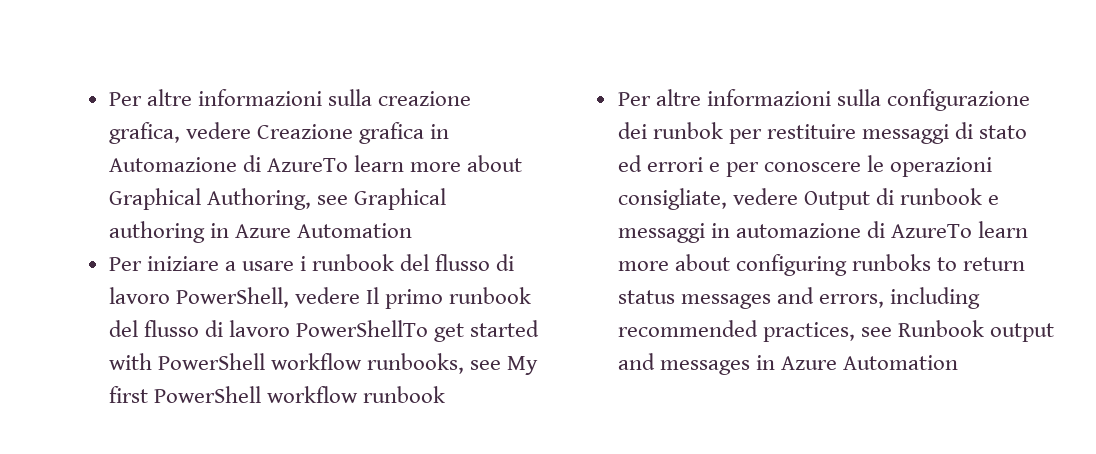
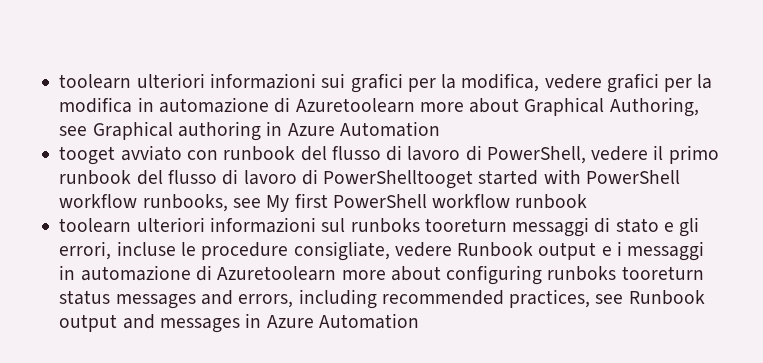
- Per altre informazioni sulla creazione grafica, vedere Creazione grafica in Automazione di AzureTo learn more about Graphical Authoring, see Graphical authoring in Azure Automation
+ toolearn ulteriori informazioni sui grafici per la modifica, vedere grafici per la modifica in automazione di Azuretoolearn more about Graphical Authoring, see Graphical authoring in Azure Automation
- Per iniziare a usare i runbook del flusso di lavoro PowerShell, vedere Il primo runbook del flusso di lavoro PowerShellTo get started with PowerShell workflow runbooks, see My first PowerShell workflow runbook
+ tooget avviato con runbook del flusso di lavoro di PowerShell, vedere il primo runbook del flusso di lavoro di PowerShelltooget started with PowerShell workflow runbooks, see My first PowerShell workflow runbook
- Per altre informazioni sulla configurazione dei runbok per restituire messaggi di stato ed errori e per conoscere le operazioni consigliate, vedere Output di runbook e messaggi in automazione di AzureTo learn more about configuring runboks to return status messages and errors, including recommended practices, see Runbook output and messages in Azure Automation
+ toolearn ulteriori informazioni sul runboks tooreturn messaggi di stato e gli errori, incluse le procedure consigliate, vedere Runbook output e i messaggi in automazione di Azuretoolearn more about configuring runboks tooreturn status messages and errors, including recommended practices, see Runbook output and messages in Azure Automation

